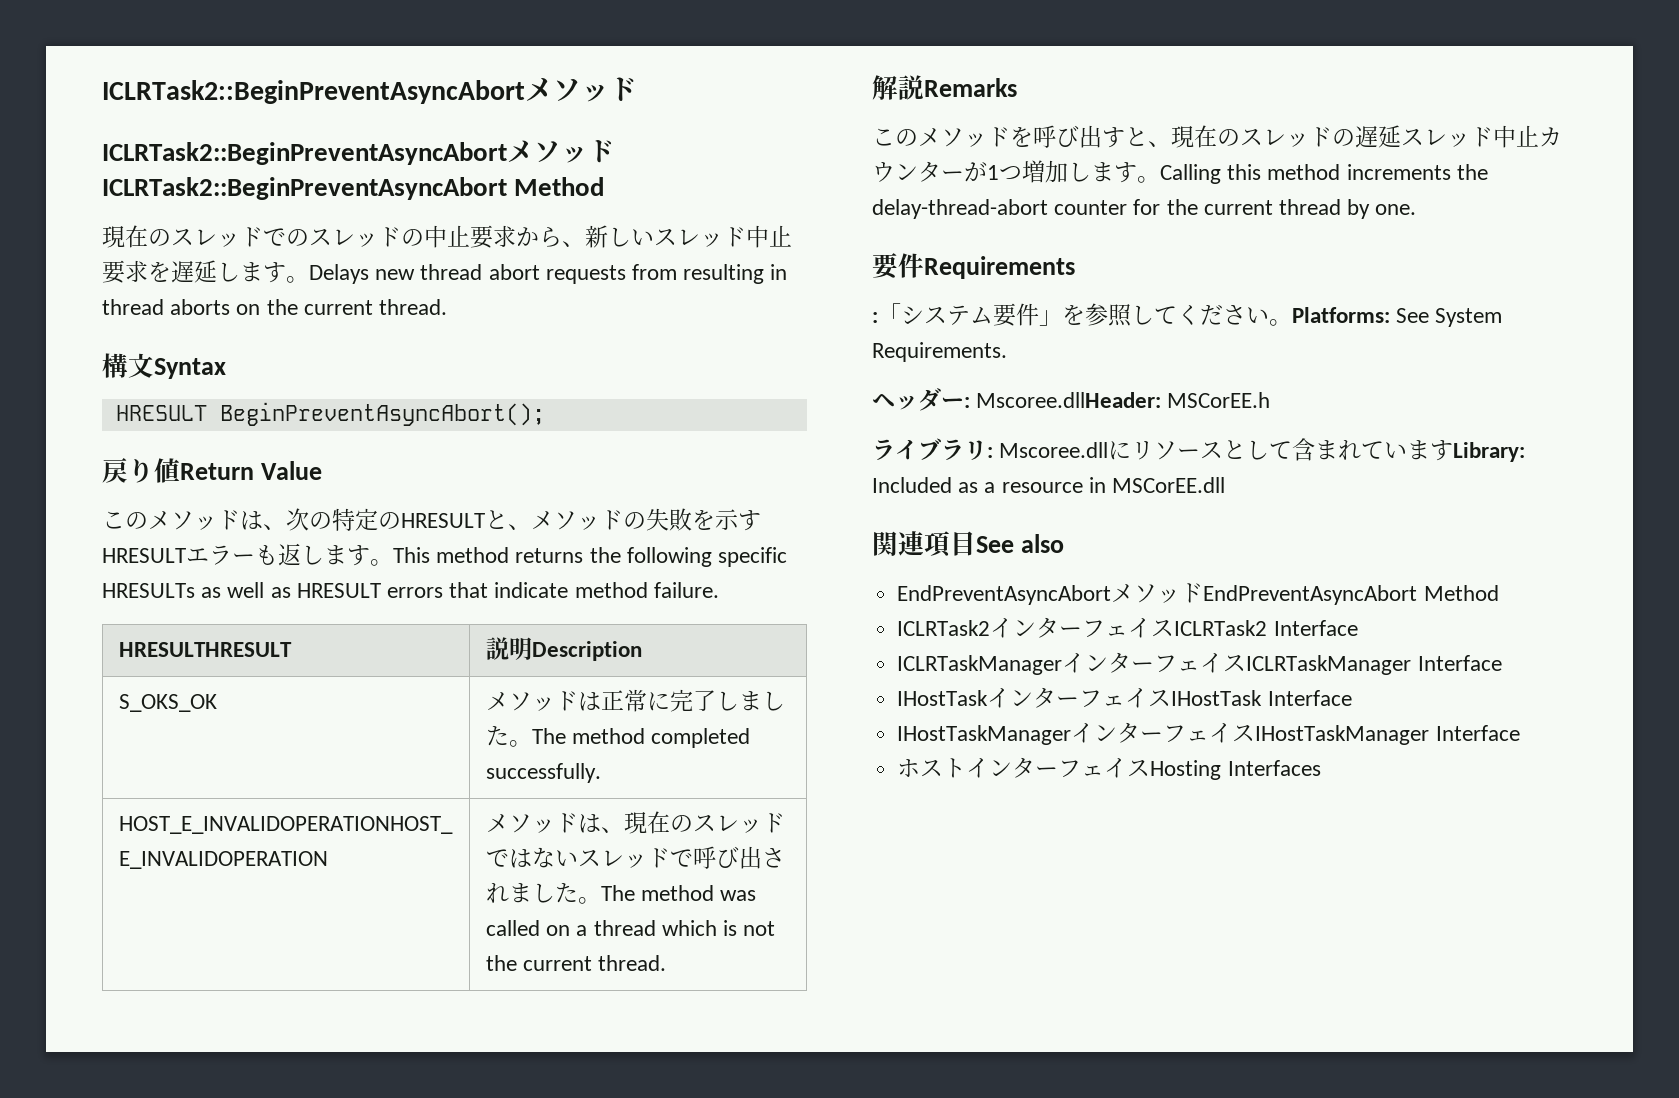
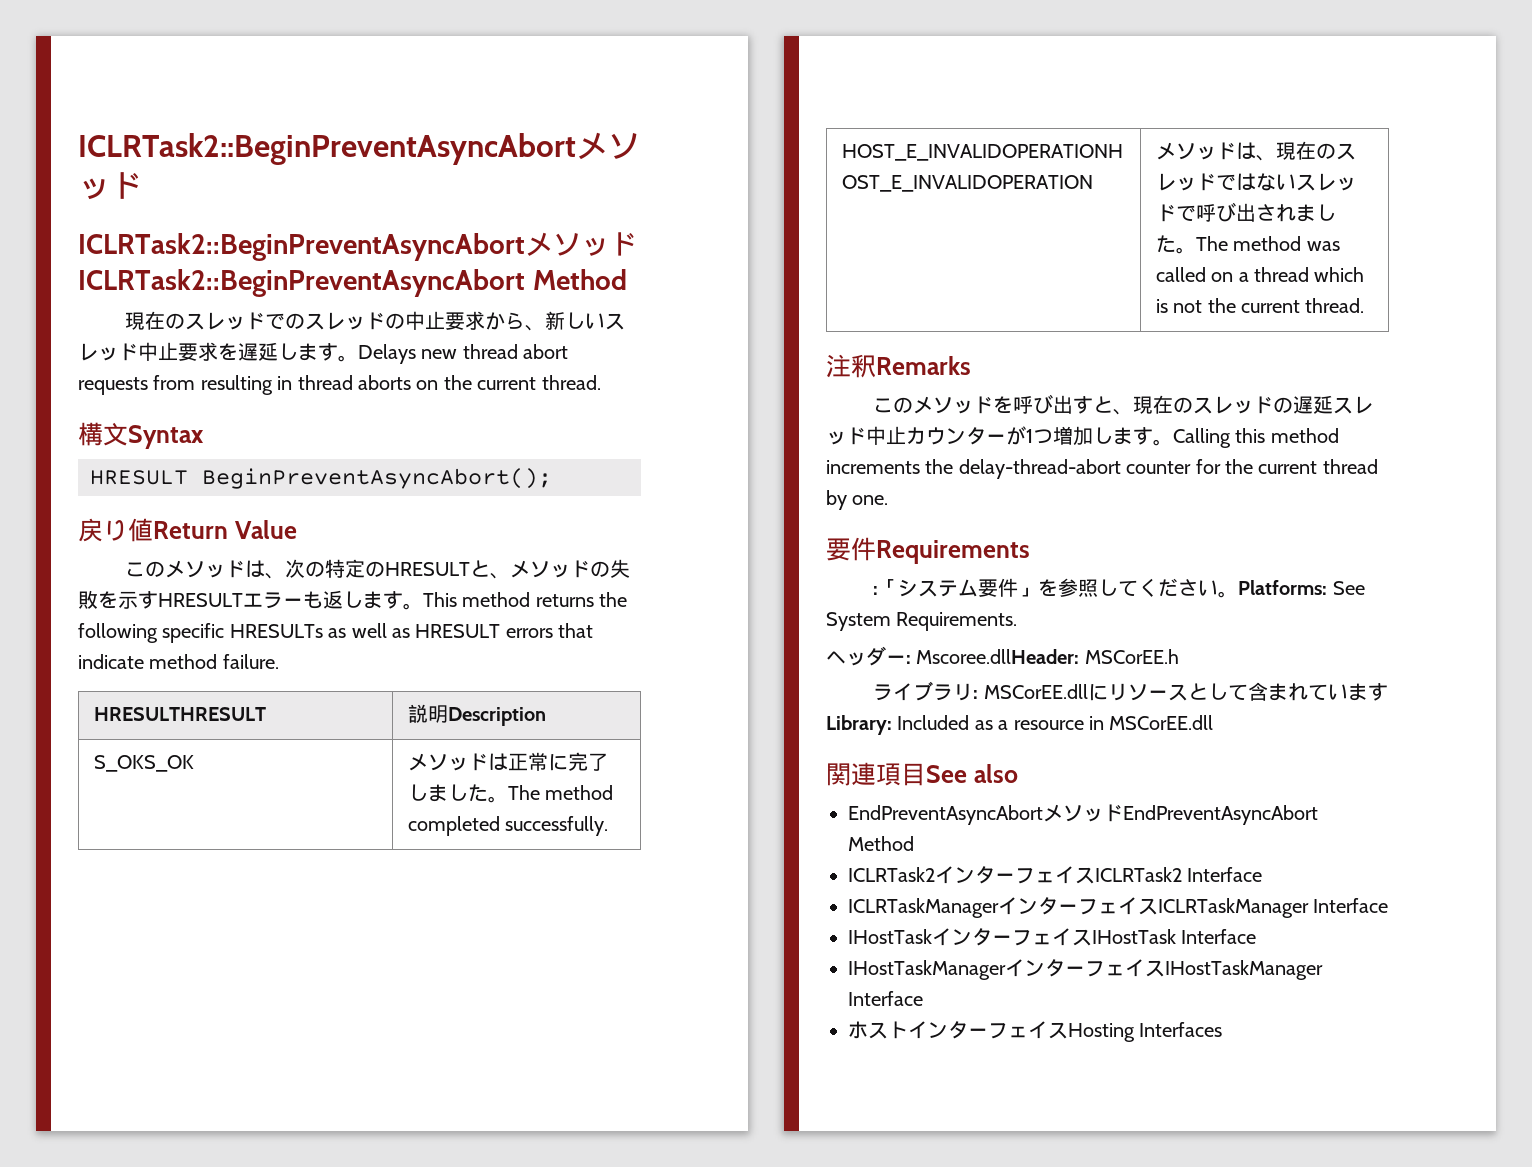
- 解説Remarks
+ 注釈Remarks
- ライブラリ: Mscoree.dllにリソースとして含まれていますLibrary: Included as a resource in MSCorEE.dll
+ ライブラリ: MSCorEE.dllにリソースとして含まれていますLibrary: Included as a resource in MSCorEE.dll

